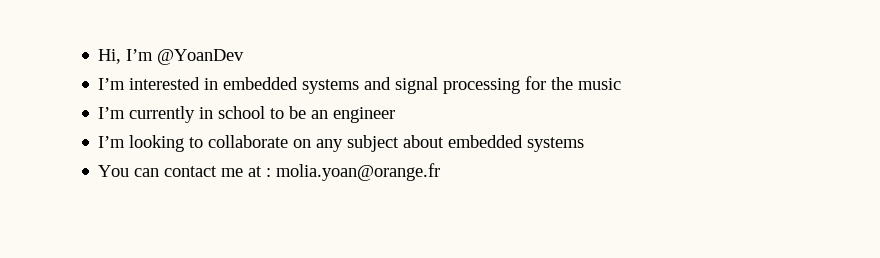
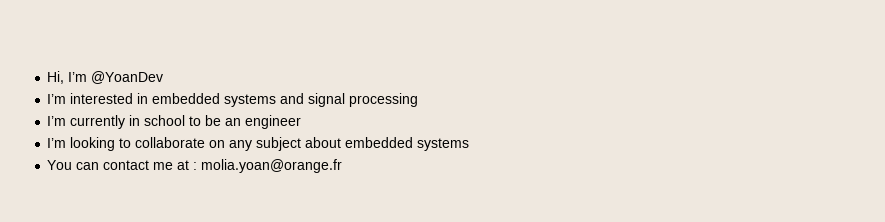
- I’m interested in embedded systems and signal processing for the music
+ I’m interested in embedded systems and signal processing

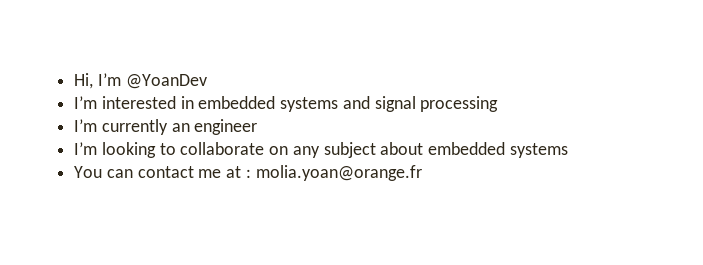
- I’m currently in school to be an engineer
+ I’m currently an engineer

